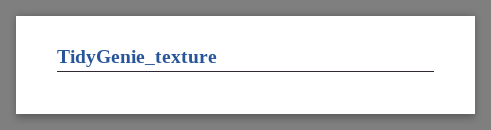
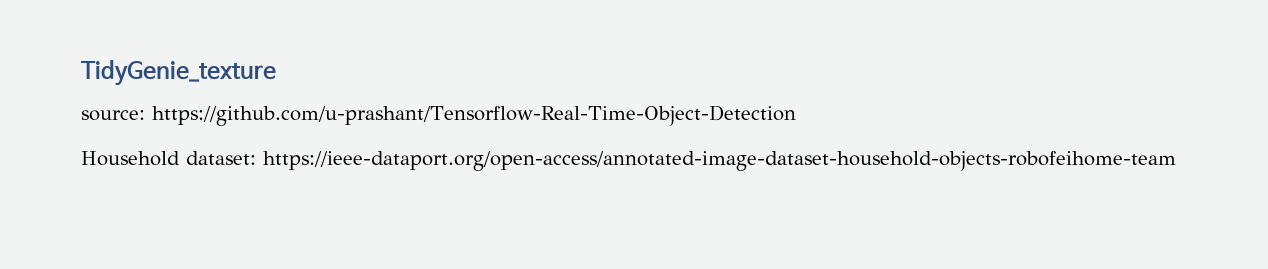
+ source: https://github.com/u-prashant/Tensorflow-Real-Time-Object-Detection
+ Household dataset: https://ieee-dataport.org/open-access/annotated-image-dataset-household-objects-robofeihome-team

